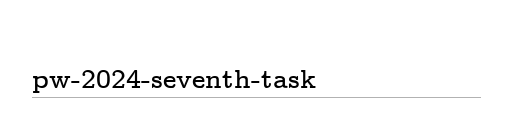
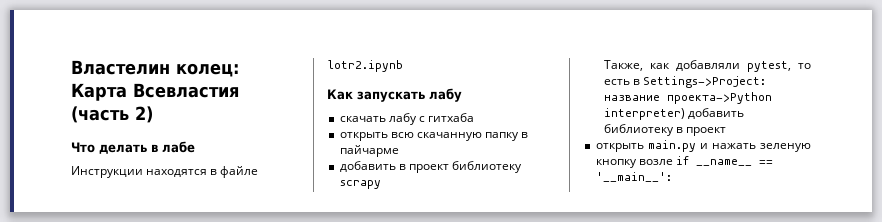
- pw-2024-seventh-task
+ Властелин колец: Карта Всевластия (часть 2)
+ Что делать в лабе
+ Инструкции находятся в файле lotr2.ipynb
+ Как запускать лабу
+ скачать лабу с гитхаба
+ открыть всю скачанную папку в пайчарме
+ добавить в проект библиотеку scrapy
+ Также, как добавляли pytest, то есть в Settings->Project: название проекта->Python interpreter) добавить библиотеку в проект
+ открыть main.py и нажать зеленую кнопку возле if __name__ == '__main__':

